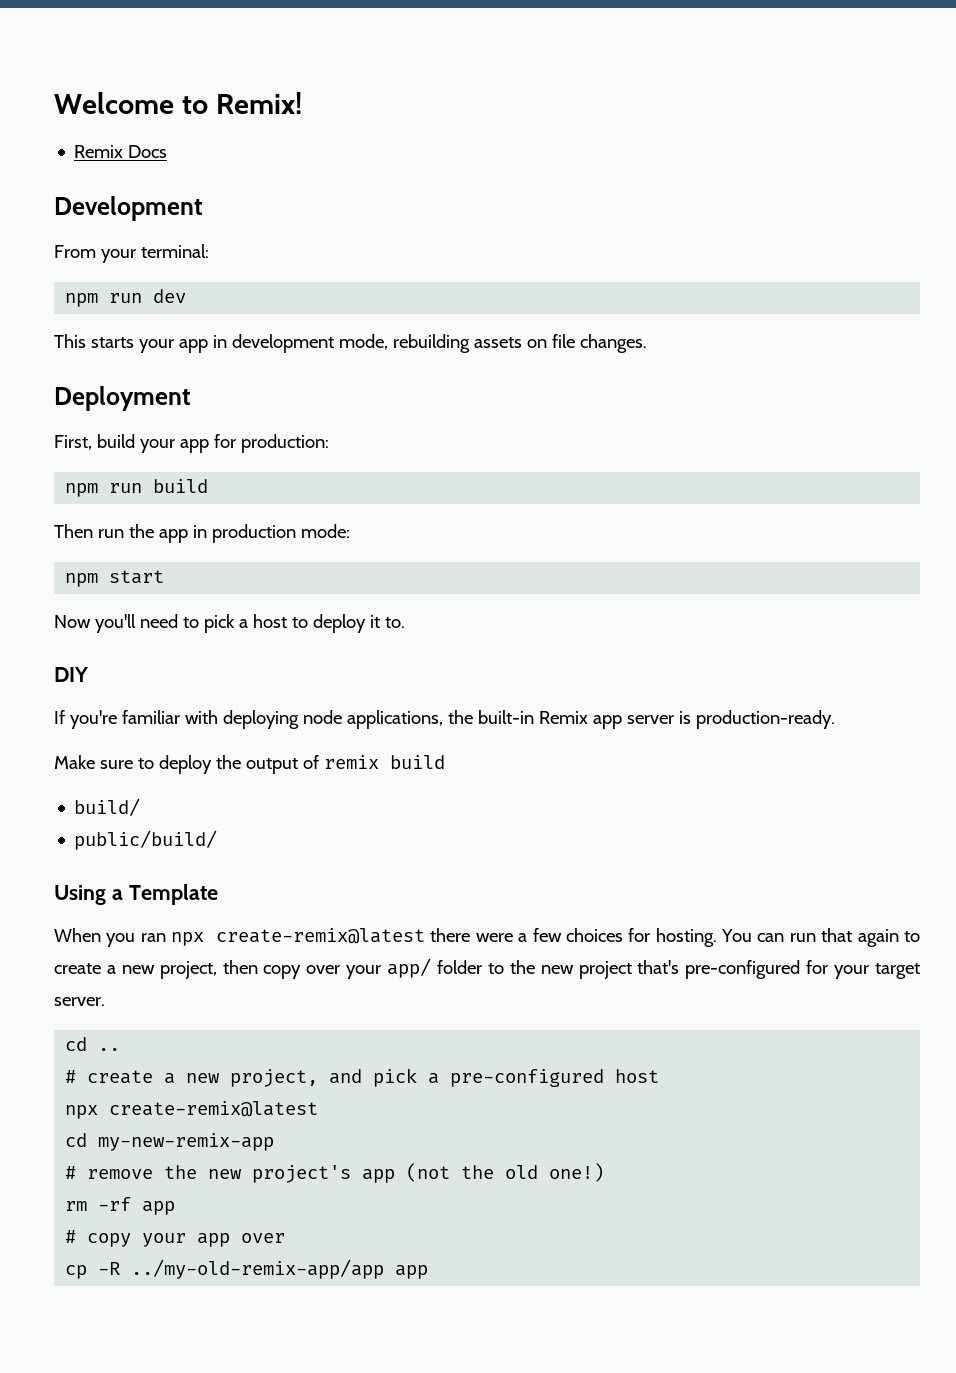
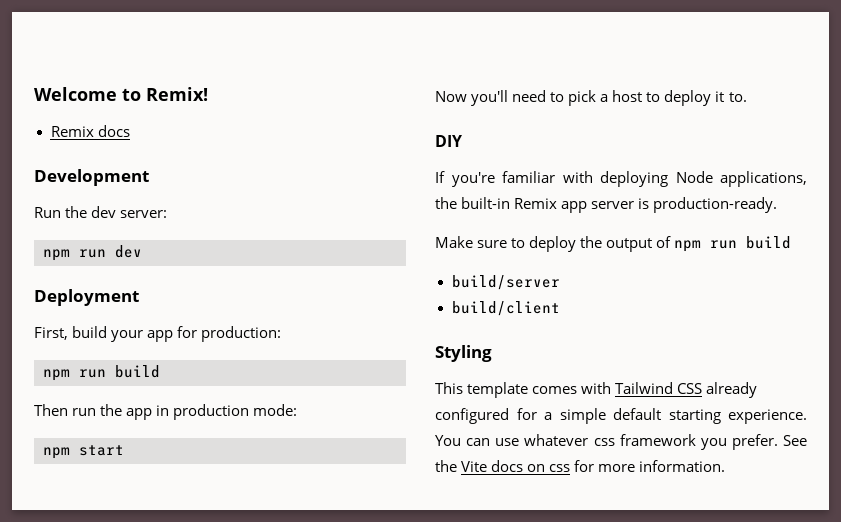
- Remix Docs
+ Remix docs
- From your terminal:
+ Run the dev server:
- This starts your app in development mode, rebuilding assets on file changes.
- If you're familiar with deploying node applications, the built-in Remix app server is production-ready.
+ If you're familiar with deploying Node applications, the built-in Remix app server is production-ready.
- Make sure to deploy the output of remix build
- build/
- public/build/
- Using a Template
- When you ran npx create-remix@latest there were a few choices for hosting. You can run that again to create a new project, then copy over your app/ folder to the new project that's pre-configured for your target server.
- cd ..
- # create a new project, and pick a pre-configured host
- npx create-remix@latest
- cd my-new-remix-app
- # remove the new project's app (not the old one!)
- rm -rf app
- # copy your app over
- cp -R ../my-old-remix-app/app app
+ Make sure to deploy the output of npm run build
+ build/server
+ build/client
+ Styling
+ This template comes with Tailwind CSS already configured for a simple default starting experience. You can use whatever css framework you prefer. See the Vite docs on css for more information.

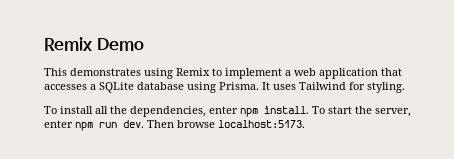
- Welcome to Remix!
- Remix docs
- Development
- Run the dev server:
- npm run dev
- Deployment
- First, build your app for production:
- npm run build
- Then run the app in production mode:
- npm start
- Now you'll need to pick a host to deploy it to.
- DIY
- If you're familiar with deploying Node applications, the built-in Remix app server is production-ready.
- Make sure to deploy the output of npm run build
- build/server
- build/client
- Styling
- This template comes with Tailwind CSS already configured for a simple default starting experience. You can use whatever css framework you prefer. See the Vite docs on css for more information.
+ Remix Demo
+ This demonstrates using Remix to implement a web application that accesses a SQLite database using Prisma. It uses Tailwind for styling.
+ To install all the dependencies, enter npm install. To start the server, enter npm run dev. Then browse localhost:5173.

